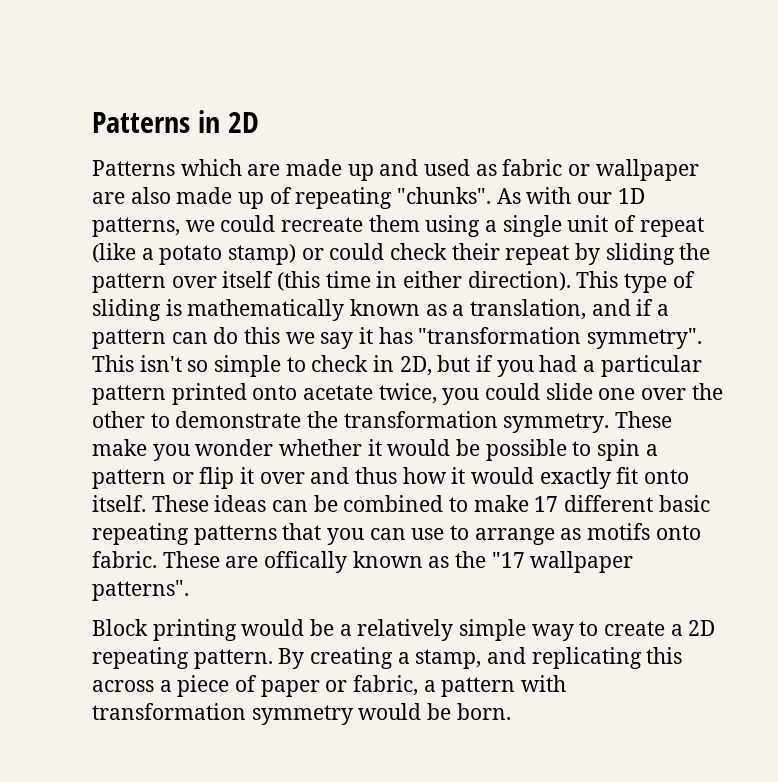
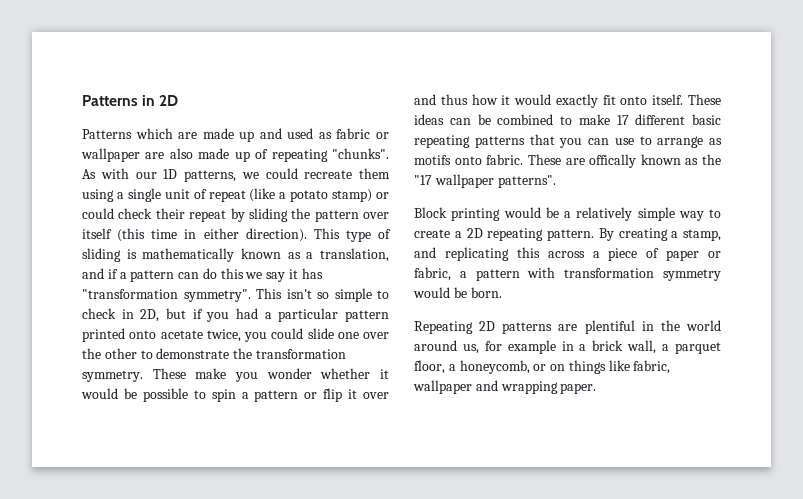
+ Repeating 2D patterns are plentiful in the world around us, for example in a brick wall, a parquet floor, a honeycomb, or on things like fabric, wallpaper and wrapping paper.

